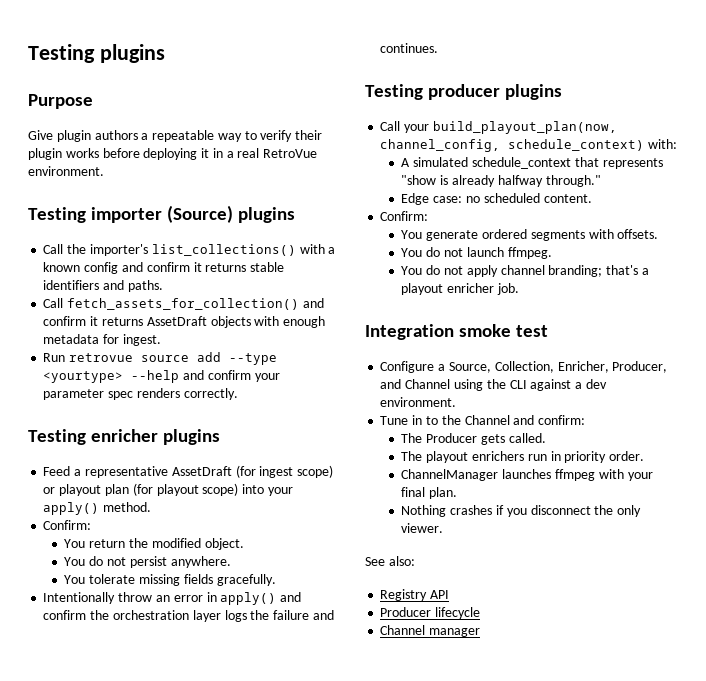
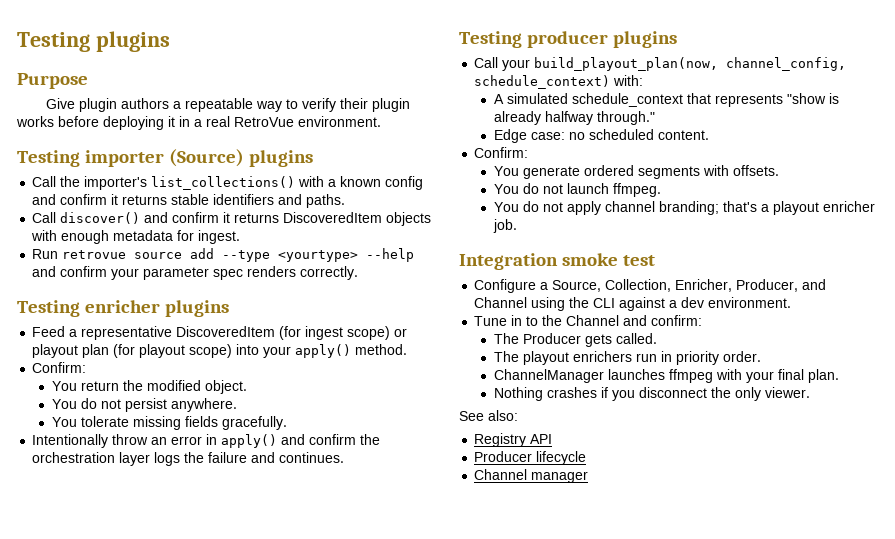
- Call fetch_assets_for_collection() and confirm it returns AssetDraft objects with enough metadata for ingest.
+ Call discover() and confirm it returns DiscoveredItem objects with enough metadata for ingest.
- Feed a representative AssetDraft (for ingest scope) or playout plan (for playout scope) into your apply() method.
+ Feed a representative DiscoveredItem (for ingest scope) or playout plan (for playout scope) into your apply() method.

